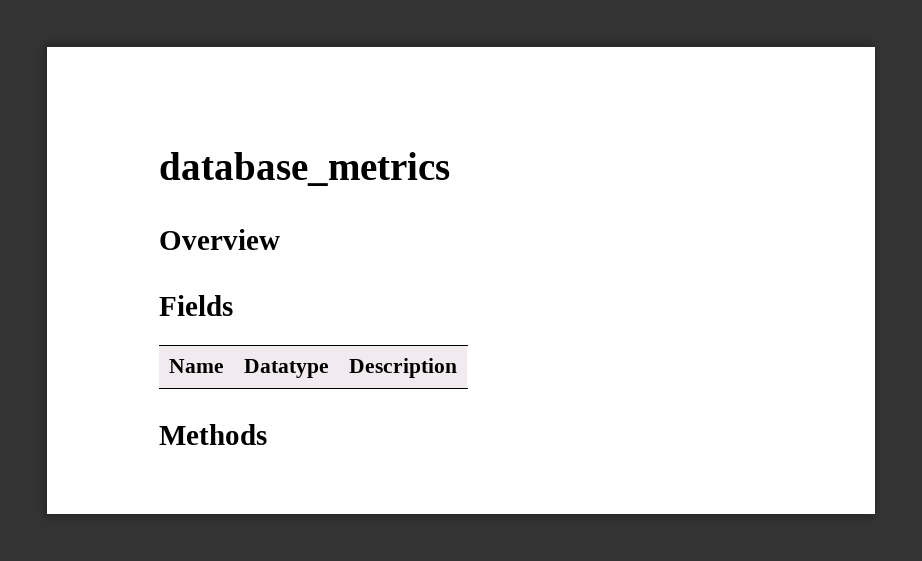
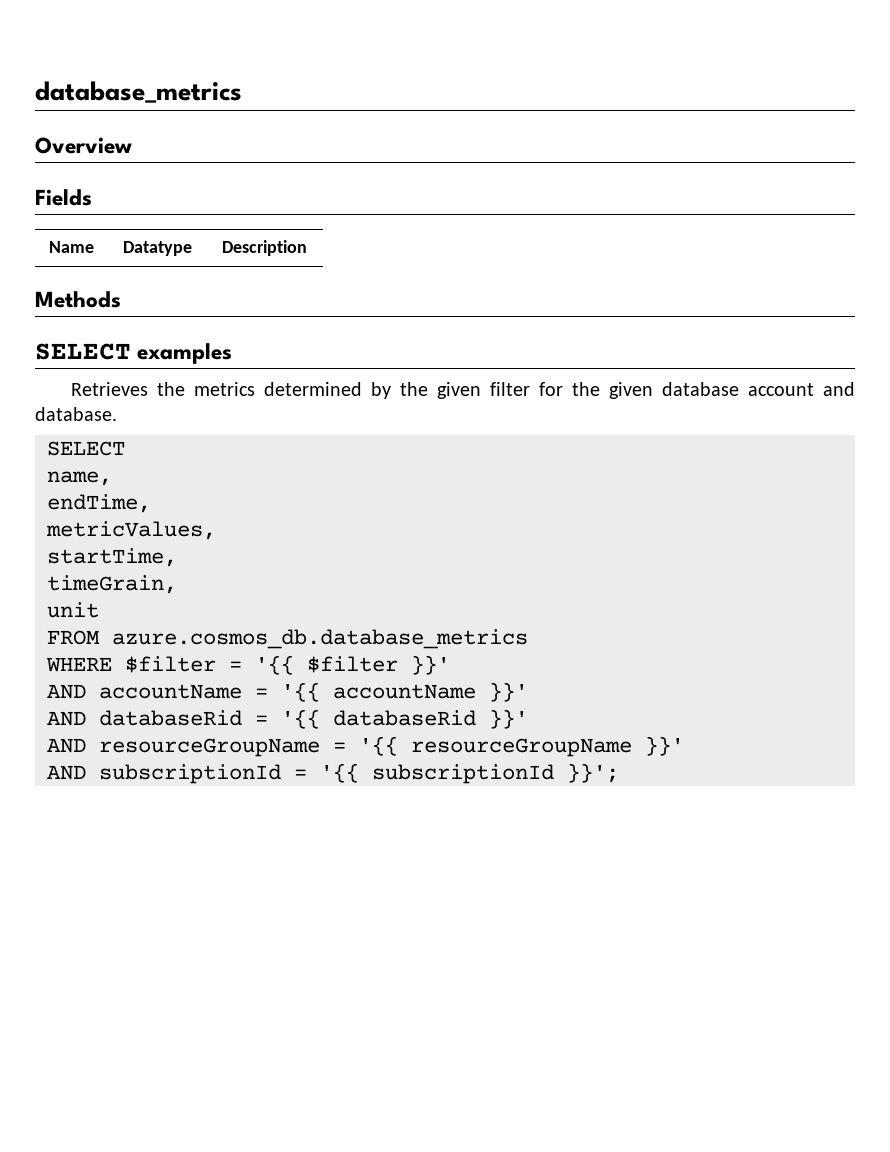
+ SELECT examples
+ Retrieves the metrics determined by the given filter for the given database account and database.
+ SELECT
+ name,
+ endTime,
+ metricValues,
+ startTime,
+ timeGrain,
+ unit
+ FROM azure.cosmos_db.database_metrics
+ WHERE $filter = '{{ $filter }}'
+ AND accountName = '{{ accountName }}'
+ AND databaseRid = '{{ databaseRid }}'
+ AND resourceGroupName = '{{ resourceGroupName }}'
+ AND subscriptionId = '{{ subscriptionId }}';

